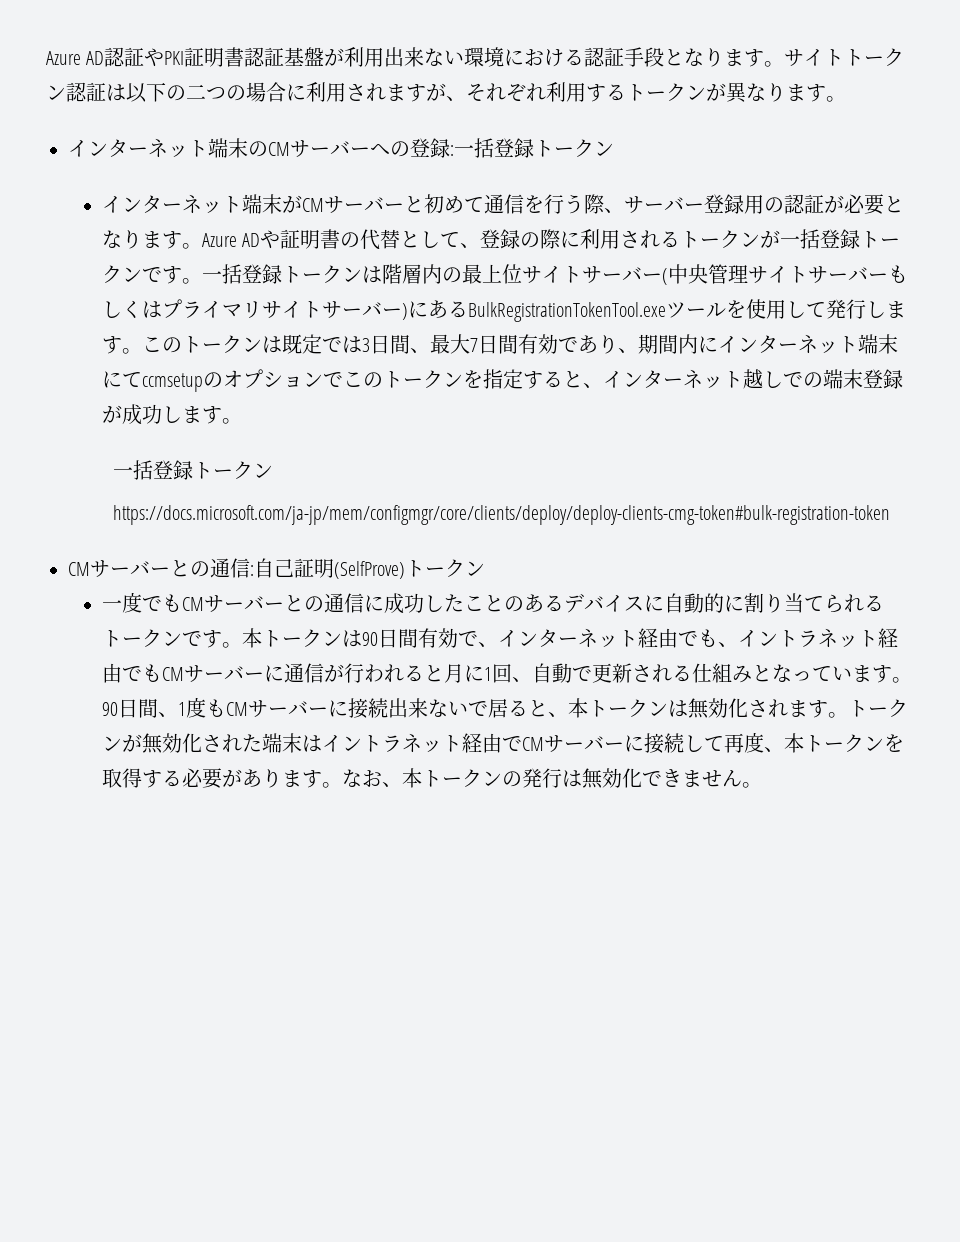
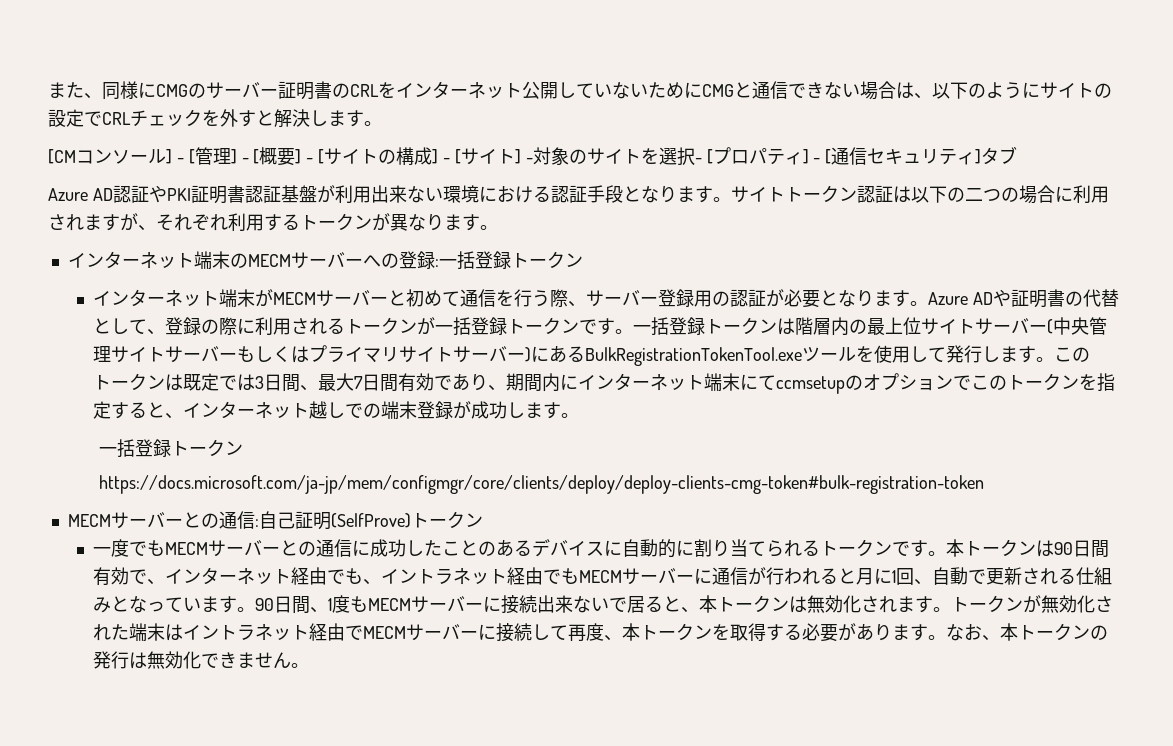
+ また、同様にCMGのサーバー証明書のCRLをインターネット公開していないためにCMGと通信できない場合は、以下のようにサイトの設定でCRLチェックを外すと解決します。
+ [CMコンソール] - [管理] - [概要] - [サイトの構成] - [サイト] -対象のサイトを選択- [プロパティ] - [通信セキュリティ]タブ
- インターネット端末のCMサーバーへの登録:一括登録トークン
+ インターネット端末のMECMサーバーへの登録:一括登録トークン
- インターネット端末がCMサーバーと初めて通信を行う際、サーバー登録用の認証が必要となります。
+ インターネット端末がMECMサーバーと初めて通信を行う際、サーバー登録用の認証が必要となります。
- CMサーバーとの通信:自己証明(SelfProve)トークン
+ MECMサーバーとの通信:自己証明(SelfProve)トークン
- 一度でもCMサーバーとの通信に成功したことのあるデバイスに自動的に割り当てられるトークンです。
+ 一度でもMECMサーバーとの通信に成功したことのあるデバイスに自動的に割り当てられるトークンです。
- 本トークンは90日間有効で、インターネット経由でも、イントラネット経由でもCMサーバーに通信が行われると月に1回、自動で更新される仕組みとなっています。
+ 本トークンは90日間有効で、インターネット経由でも、イントラネット経由でもMECMサーバーに通信が行われると月に1回、自動で更新される仕組みとなっています。
- 90日間、1度もCMサーバーに接続出来ないで居ると、本トークンは無効化されます。
+ 90日間、1度もMECMサーバーに接続出来ないで居ると、本トークンは無効化されます。
- トークンが無効化された端末はイントラネット経由でCMサーバーに接続して再度、本トークンを取得する必要があります。
+ トークンが無効化された端末はイントラネット経由でMECMサーバーに接続して再度、本トークンを取得する必要があります。

